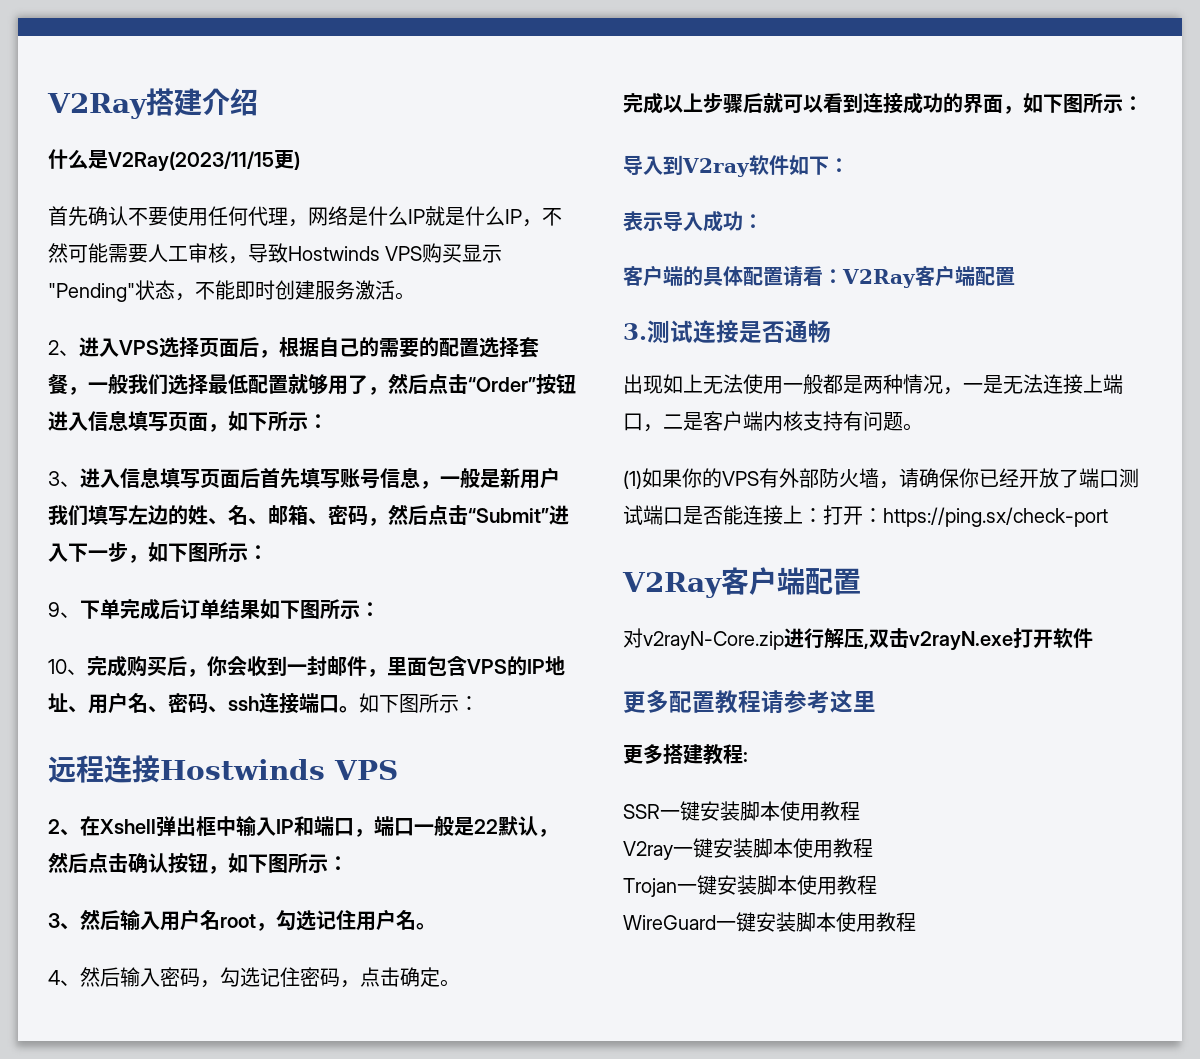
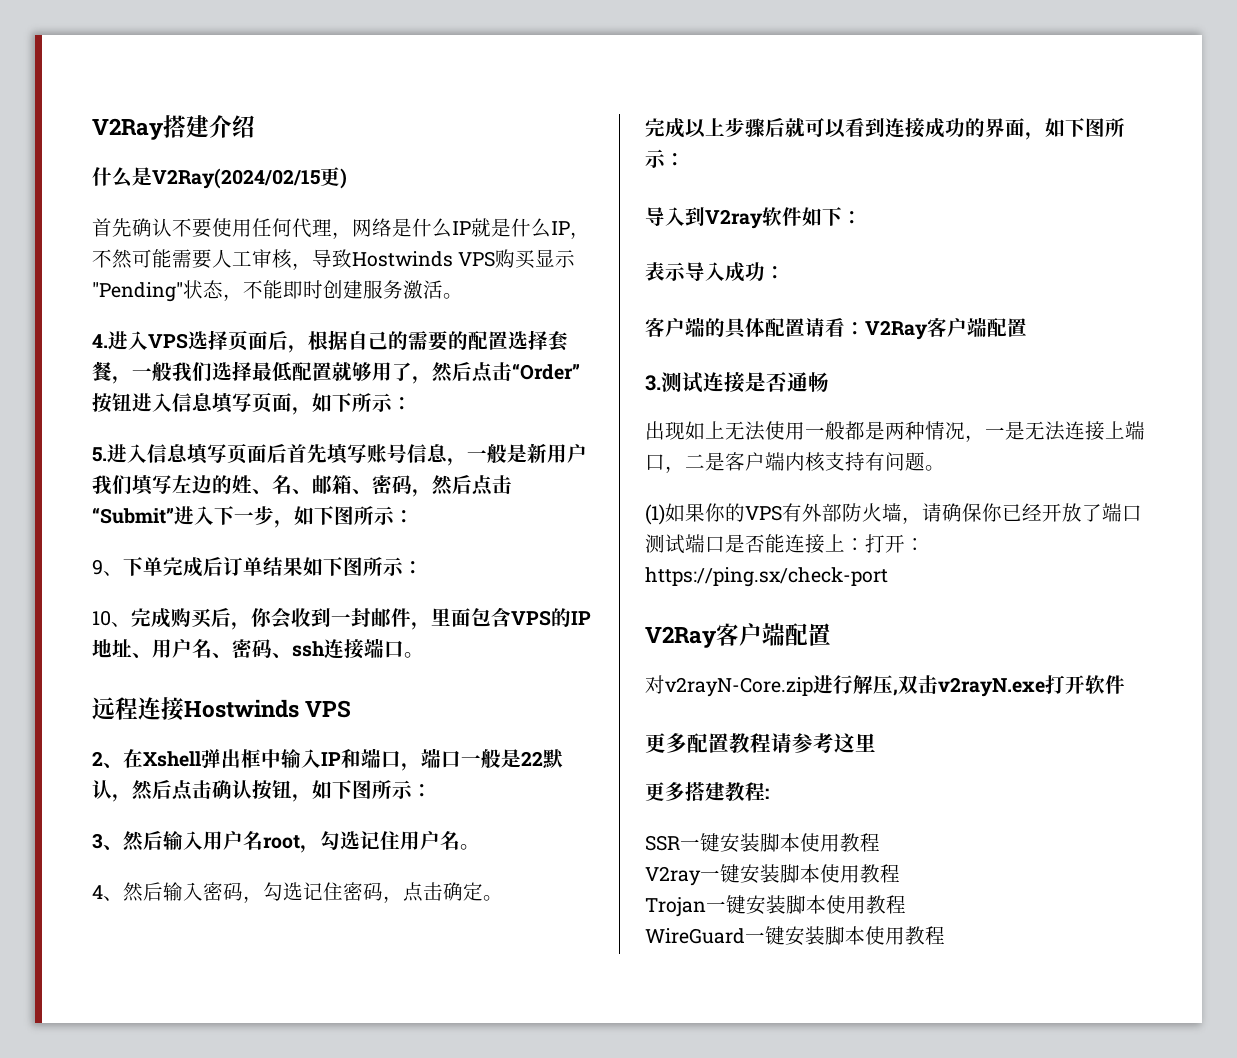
- 什么是V2Ray(2023/11/15更)
+ 什么是V2Ray(2024/02/15更)
- 2、进入VPS选择页面后，根据自己的需要的配置选择套餐，一般我们选择最低配置就够用了，然后点击“Order”按钮进入信息填写页面，如下所示：
+ 4.进入VPS选择页面后，根据自己的需要的配置选择套餐，一般我们选择最低配置就够用了，然后点击“Order”按钮进入信息填写页面，如下所示：
- 3、进入信息填写页面后首先填写账号信息，一般是新用户我们填写左边的姓、名、邮箱、密码，然后点击“Submit”进入下一步，如下图所示：
+ 5.进入信息填写页面后首先填写账号信息，一般是新用户我们填写左边的姓、名、邮箱、密码，然后点击“Submit”进入下一步，如下图所示：
- 10、完成购买后，你会收到一封邮件，里面包含VPS的IP地址、用户名、密码、ssh连接端口。如下图所示：
+ 10、完成购买后，你会收到一封邮件，里面包含VPS的IP地址、用户名、密码、ssh连接端口。

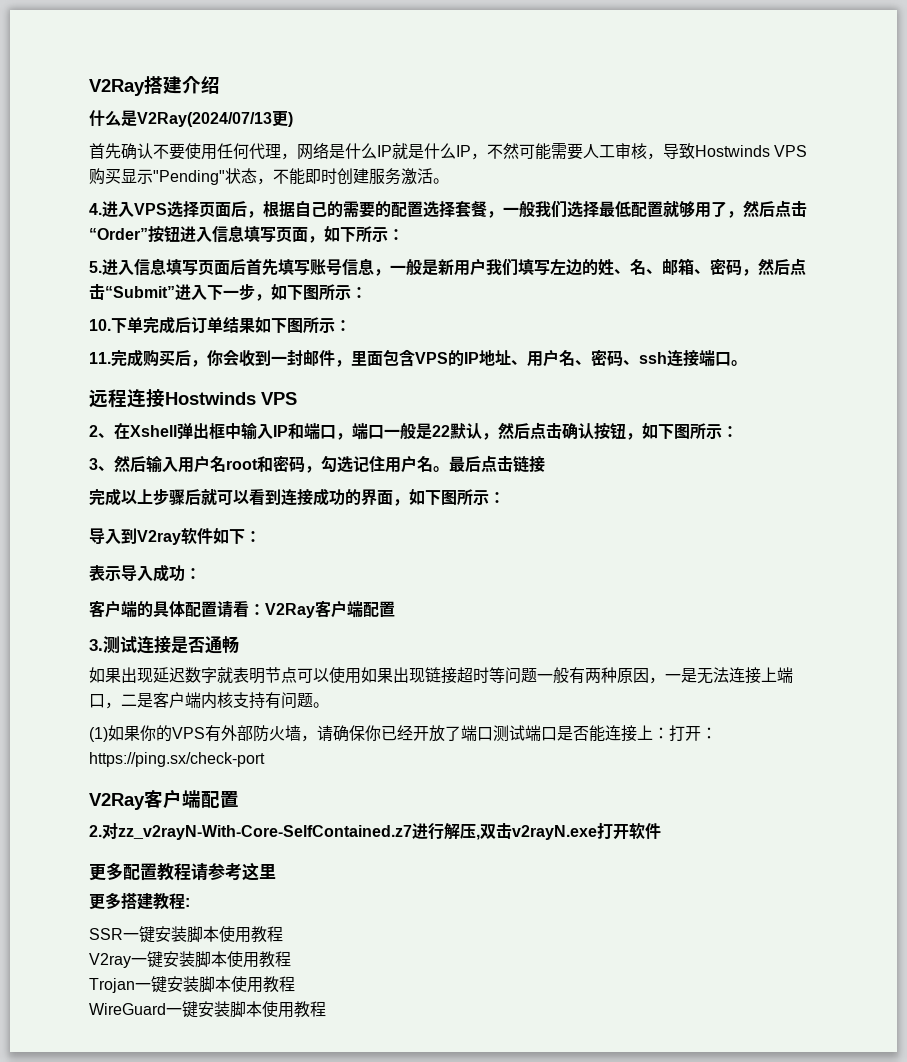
- 什么是V2Ray(2024/02/15更)
+ 什么是V2Ray(2024/07/13更)
- 9、下单完成后订单结果如下图所示：
+ 10.下单完成后订单结果如下图所示：
- 10、完成购买后，你会收到一封邮件，里面包含VPS的IP地址、用户名、密码、ssh连接端口。
+ 11.完成购买后，你会收到一封邮件，里面包含VPS的IP地址、用户名、密码、ssh连接端口。
- 3、然后输入用户名root，勾选记住用户名。
- 4、然后输入密码，勾选记住密码，点击确定。
+ 3、然后输入用户名root和密码，勾选记住用户名。最后点击链接
- 出现如上无法使用一般都是两种情况，一是无法连接上端口，二是客户端内核支持有问题。
+ 如果出现延迟数字就表明节点可以使用如果出现链接超时等问题一般有两种原因，一是无法连接上端口，二是客户端内核支持有问题。
- 对v2rayN-Core.zip进行解压,双击v2rayN.exe打开软件
+ 2.对zz_v2rayN-With-Core-SelfContained.z7进行解压,双击v2rayN.exe打开软件

